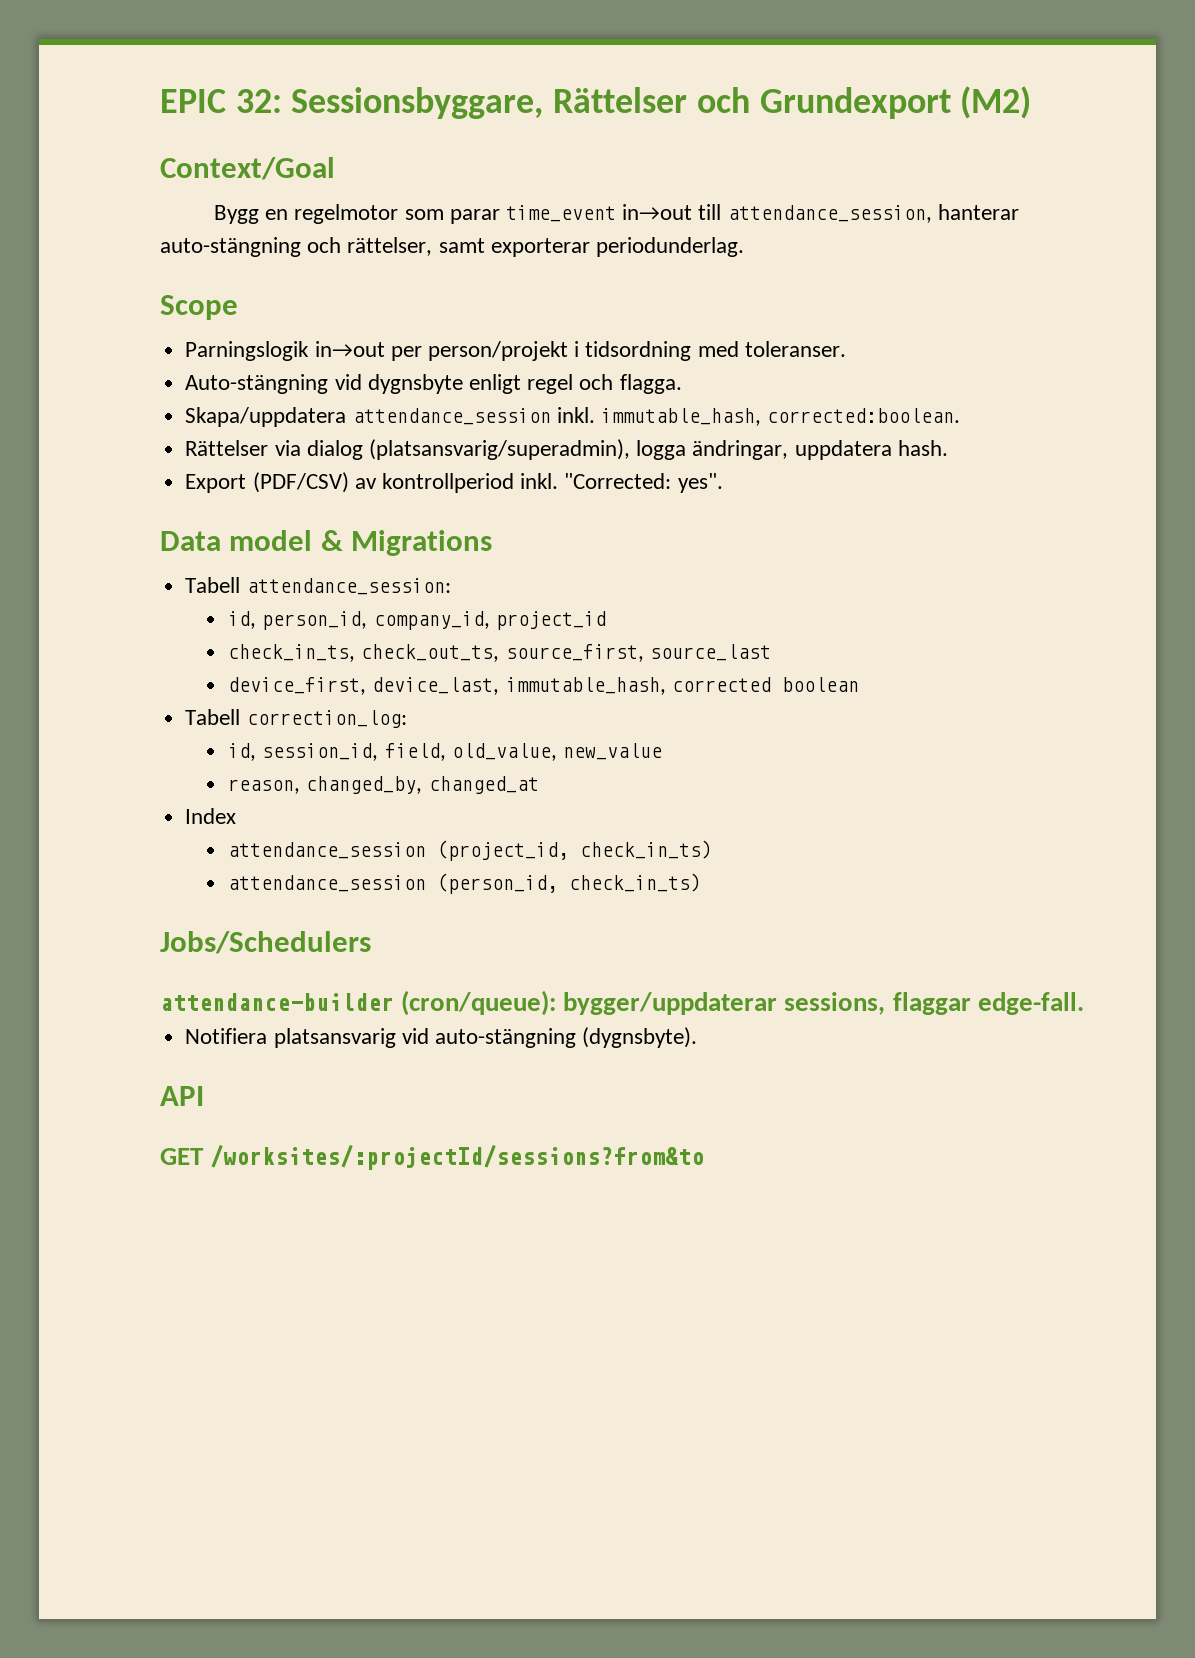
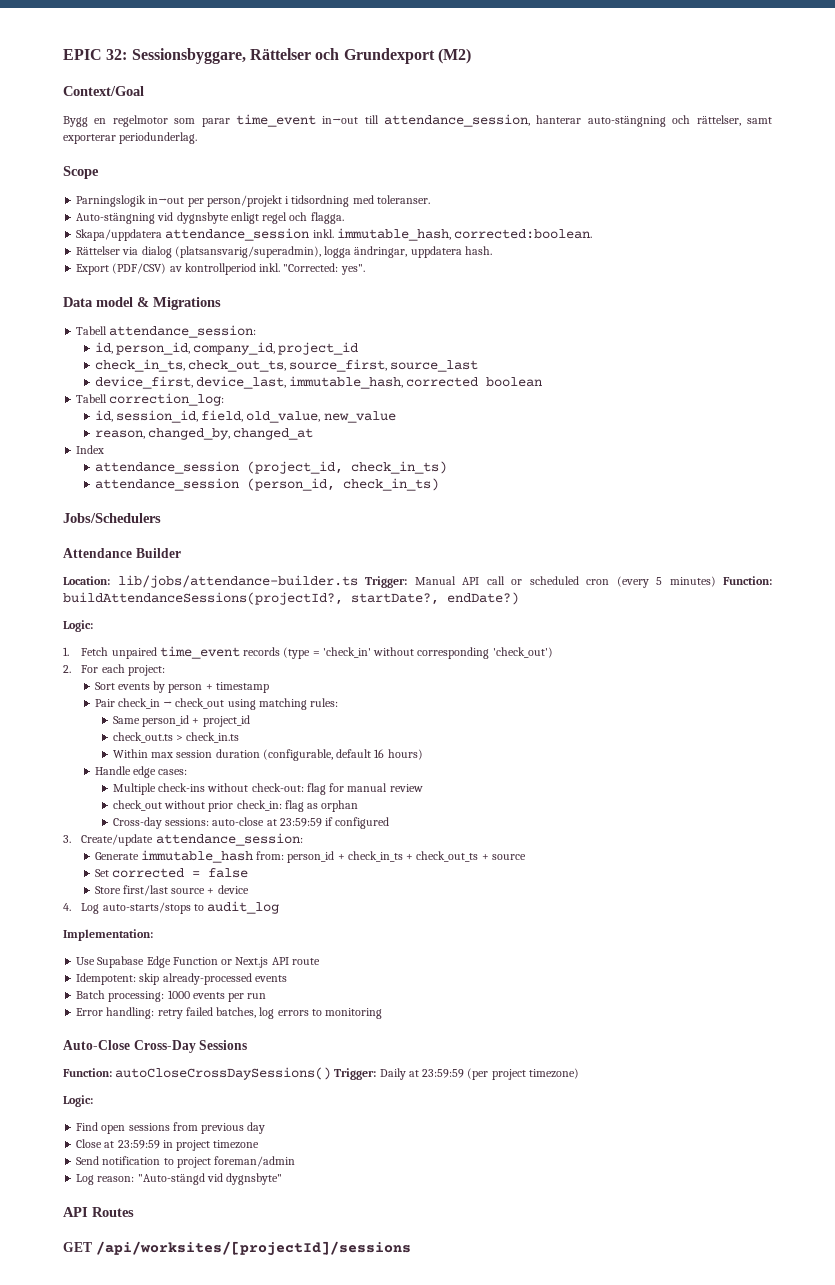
- attendance-builder (cron/queue): bygger/uppdaterar sessions, flaggar edge-fall.
- Notifiera platsansvarig vid auto-stängning (dygnsbyte).
- API
+ Attendance Builder
+ Location: lib/jobs/attendance-builder.ts Trigger: Manual API call or scheduled cron (every 5 minutes) Function: buildAttendanceSessions(projectId?, startDate?, endDate?)
+ Logic:
+ 1. Fetch unpaired time_event records (type = 'check_in' without corresponding 'check_out')
+ 2. For each project:
+ Sort events by person + timestamp
+ Pair check_in → check_out using matching rules:
+ Same person_id + project_id
+ check_out.ts > check_in.ts
+ Within max session duration (configurable, default 16 hours)
+ Handle edge cases:
+ Multiple check-ins without check-out: flag for manual review
+ check_out without prior check_in: flag as orphan
+ Cross-day sessions: auto-close at 23:59:59 if configured
+ 3. Create/update attendance_session:
+ Generate immutable_hash from: person_id + check_in_ts + check_out_ts + source
+ Set corrected = false
+ Store first/last source + device
+ 4. Log auto-starts/stops to audit_log
+ Implementation:
+ Use Supabase Edge Function or Next.js API route
+ Idempotent: skip already-processed events
+ Batch processing: 1000 events per run
+ Error handling: retry failed batches, log errors to monitoring
+ Auto-Close Cross-Day Sessions
+ Function: autoCloseCrossDaySessions() Trigger: Daily at 23:59:59 (per project timezone)
+ Logic:
+ Find open sessions from previous day
+ Close at 23:59:59 in project timezone
+ Send notification to project foreman/admin
+ Log reason: "Auto-stängd vid dygnsbyte"
+ API Routes
- GET /worksites/:projectId/sessions?from&to
+ GET /api/worksites/[projectId]/sessions

